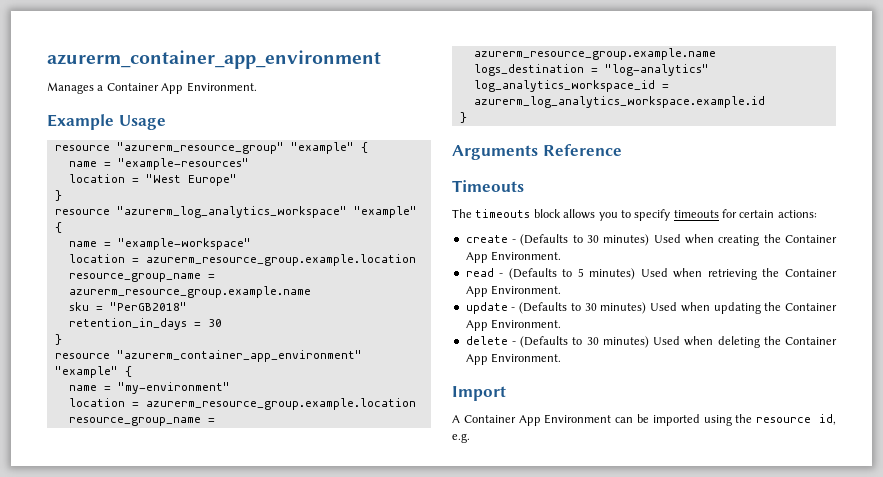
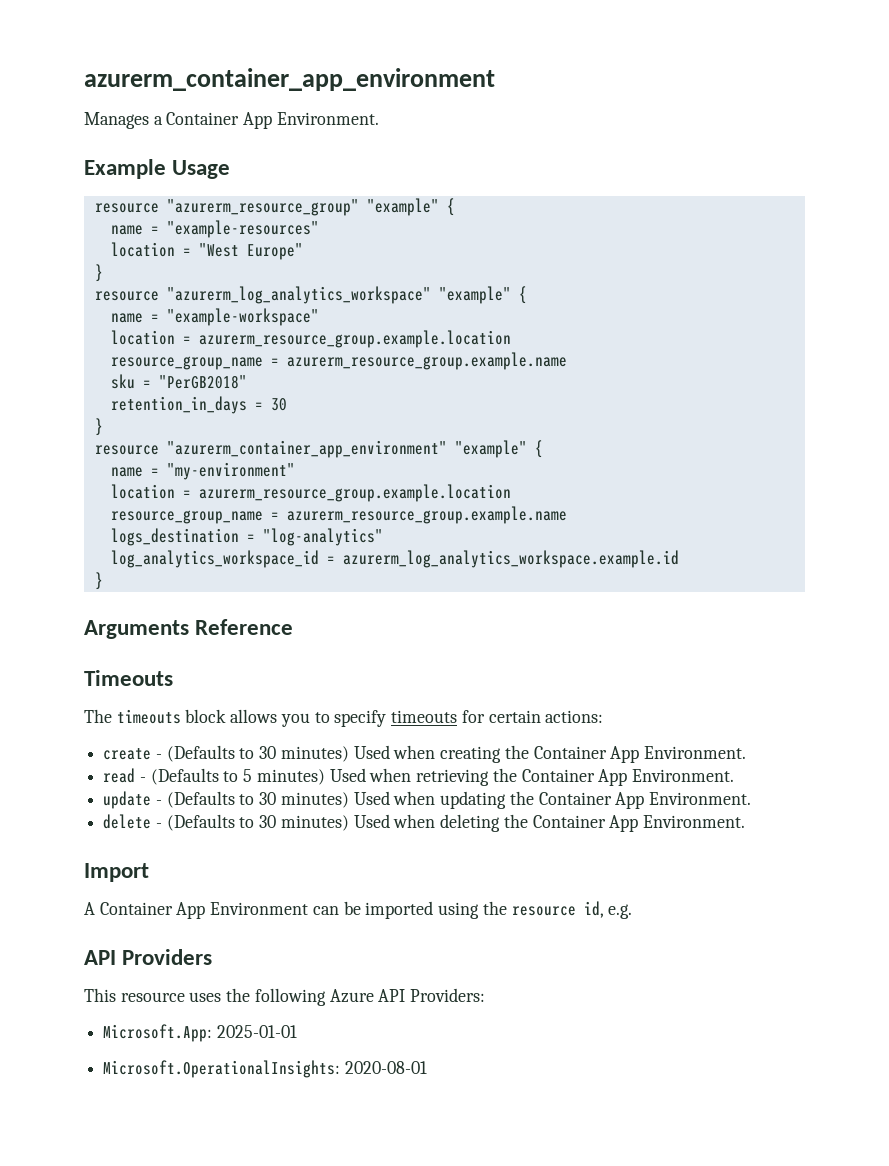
+ API Providers
+ This resource uses the following Azure API Providers:
+ Microsoft.App: 2025-01-01
+ Microsoft.OperationalInsights: 2020-08-01

